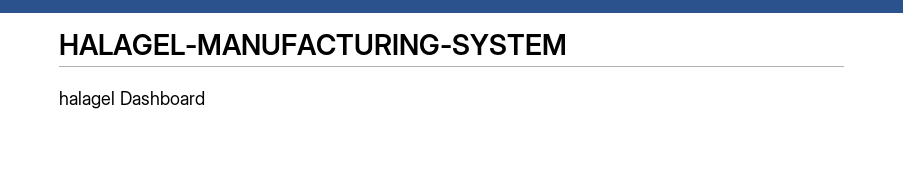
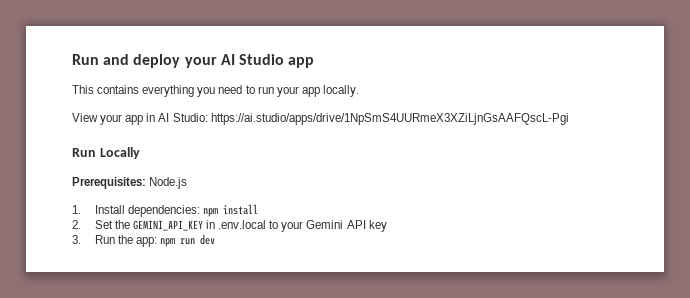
- HALAGEL-MANUFACTURING-SYSTEM
- halagel Dashboard
+ Run and deploy your AI Studio app
+ This contains everything you need to run your app locally.
+ View your app in AI Studio: https://ai.studio/apps/drive/1NpSmS4UURmeX3XZiLjnGsAAFQscL-Pgi
+ Run Locally
+ Prerequisites: Node.js
+ 1. Install dependencies: npm install
+ 2. Set the GEMINI_API_KEY in .env.local to your Gemini API key
+ 3. Run the app: npm run dev

